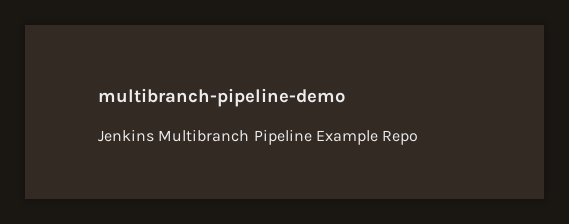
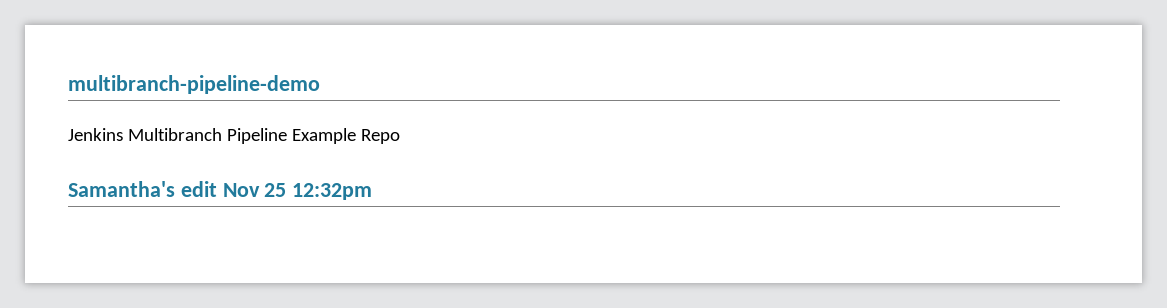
+ Samantha's edit Nov 25 12:32pm

